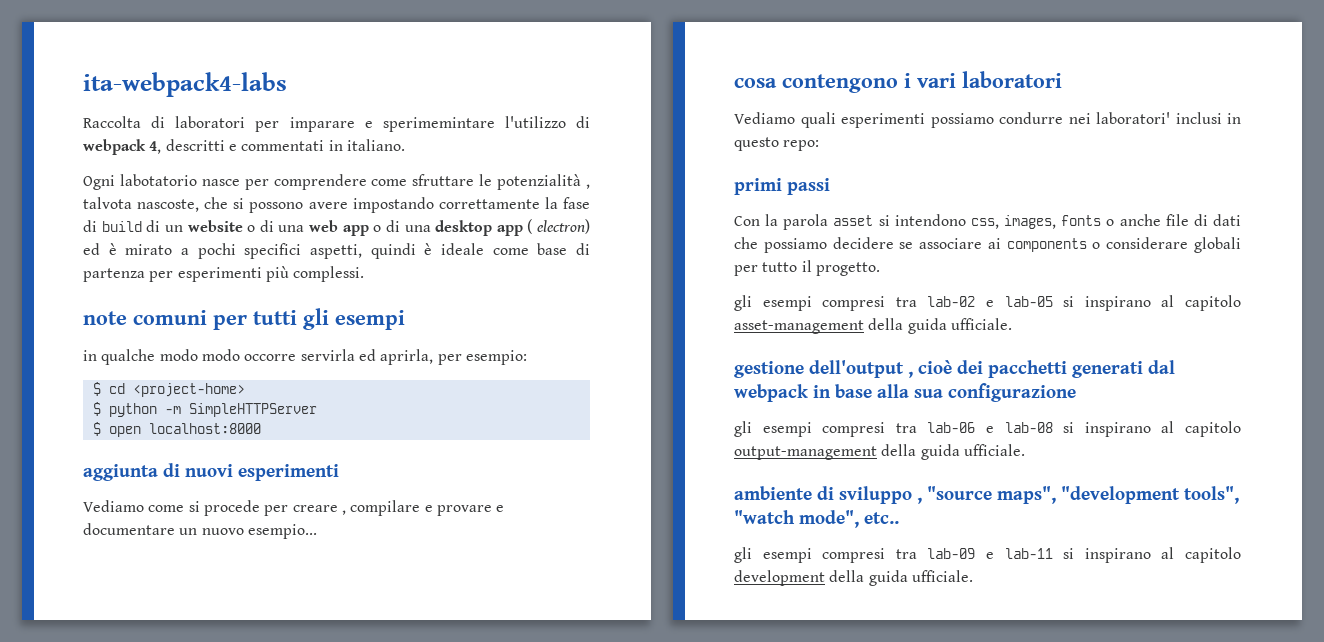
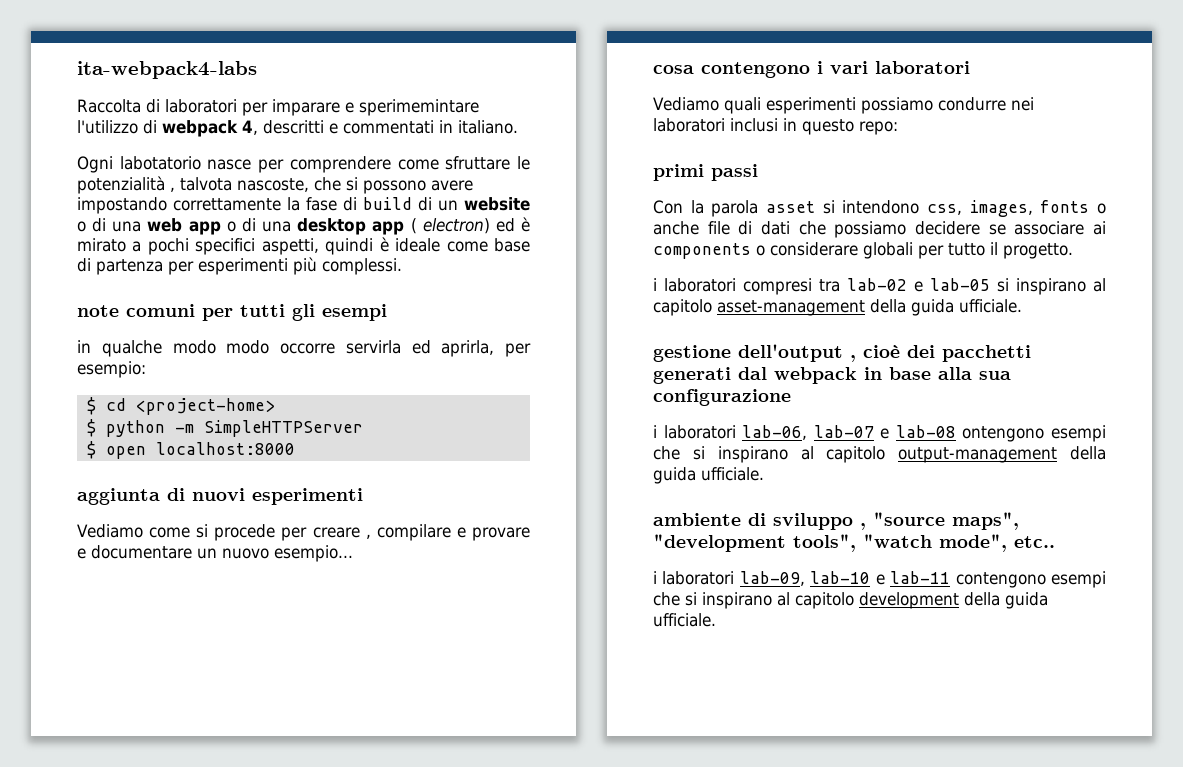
- Vediamo quali esperimenti possiamo condurre nei laboratori' inclusi in questo repo:
+ Vediamo quali esperimenti possiamo condurre nei laboratori inclusi in questo repo:
- gli esempi compresi tra lab-02 e lab-05 si inspirano al capitolo asset-management della guida ufficiale.
+ i laboratori compresi tra lab-02 e lab-05 si inspirano al capitolo asset-management della guida ufficiale.
- gli esempi compresi tra lab-06 e lab-08 si inspirano al capitolo output-management della guida ufficiale.
+ i laboratori lab-06, lab-07 e lab-08 ontengono esempi che si inspirano al capitolo output-management della guida ufficiale.
- gli esempi compresi tra lab-09 e lab-11 si inspirano al capitolo development della guida ufficiale.
+ i laboratori lab-09, lab-10 e lab-11 contengono esempi che si inspirano al capitolo development della guida ufficiale.

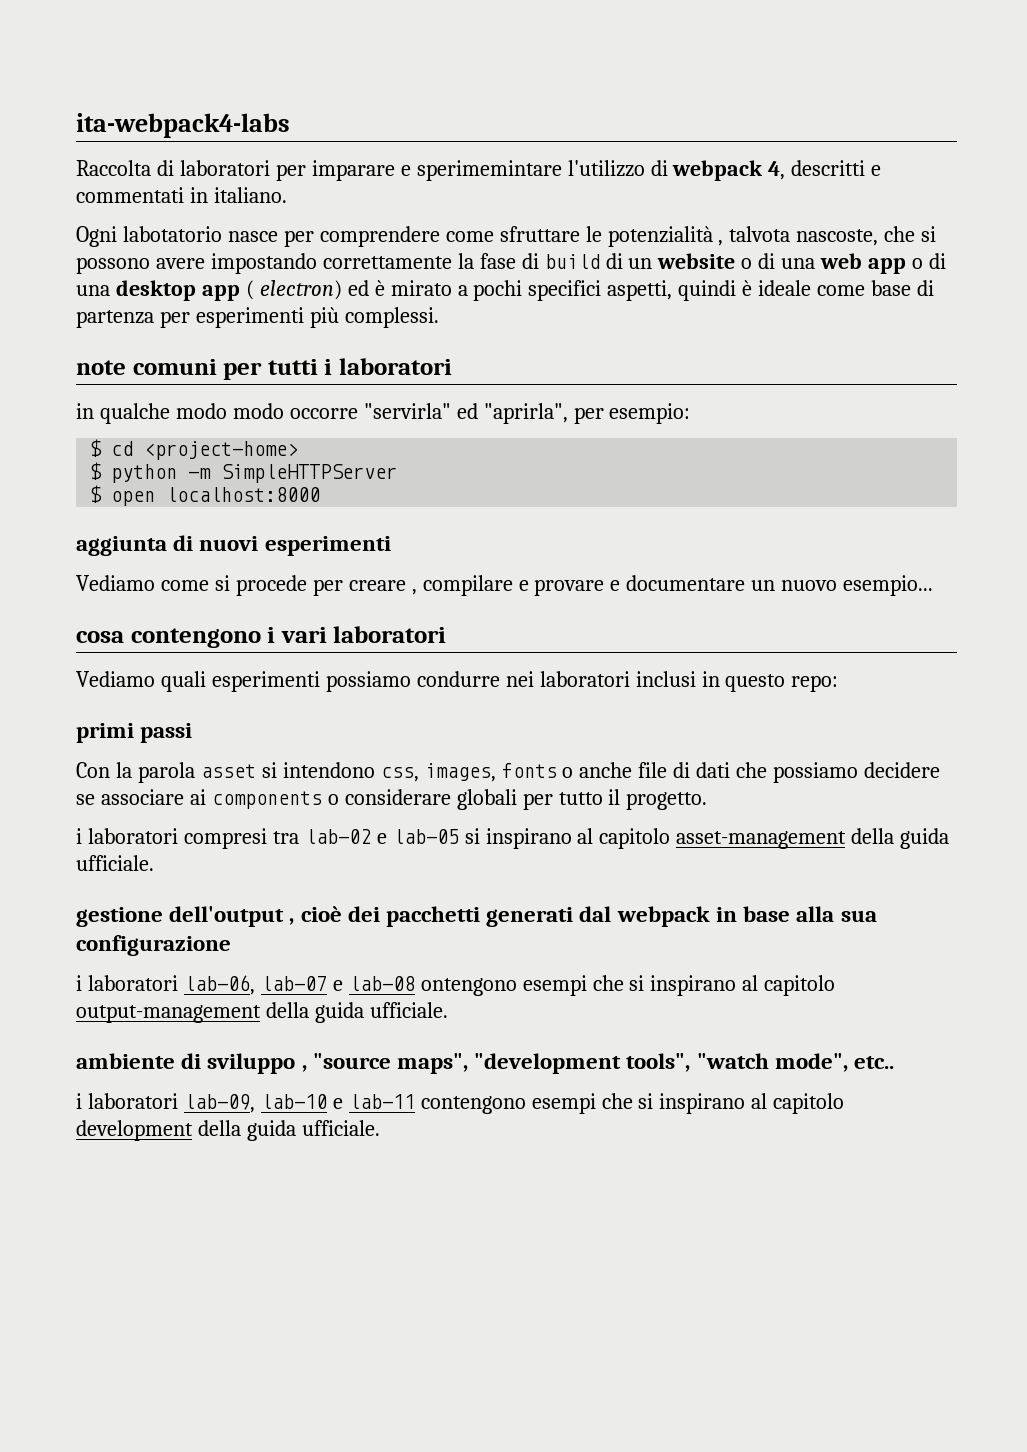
- note comuni per tutti gli esempi
+ note comuni per tutti i laboratori
- in qualche modo modo occorre servirla ed aprirla, per esempio:
+ in qualche modo modo occorre "servirla" ed "aprirla", per esempio:

